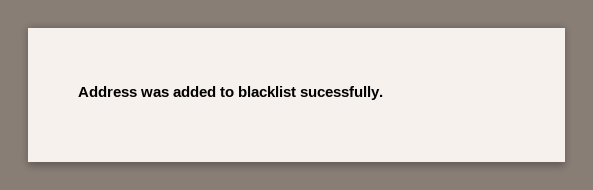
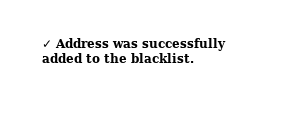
- Address was added to blacklist sucessfully.
+ ✓ Address was successfully added to the blacklist.

